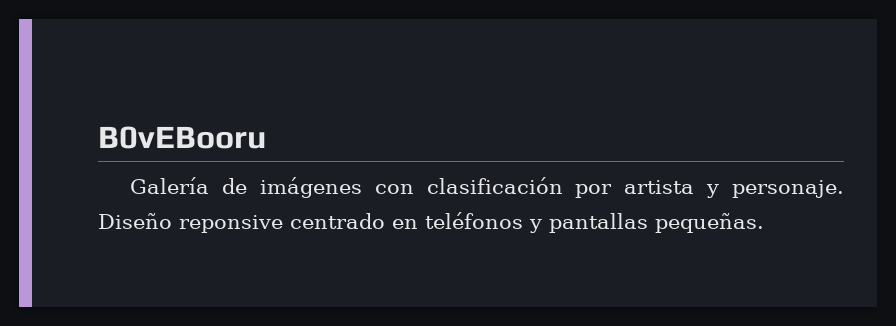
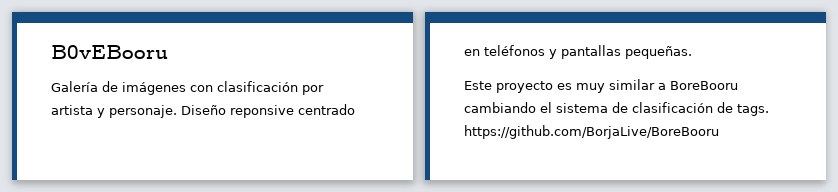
+ Este proyecto es muy similar a BoreBooru cambiando el sistema de clasificación de tags. https://github.com/BorjaLive/BoreBooru

